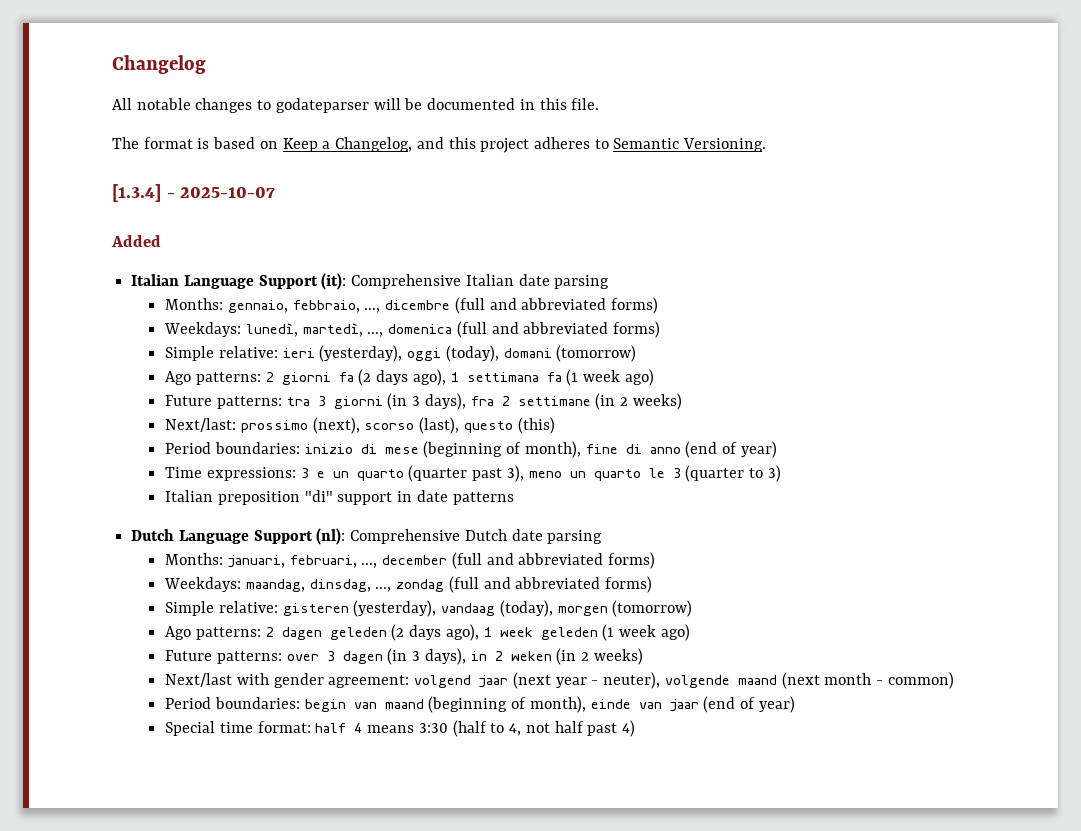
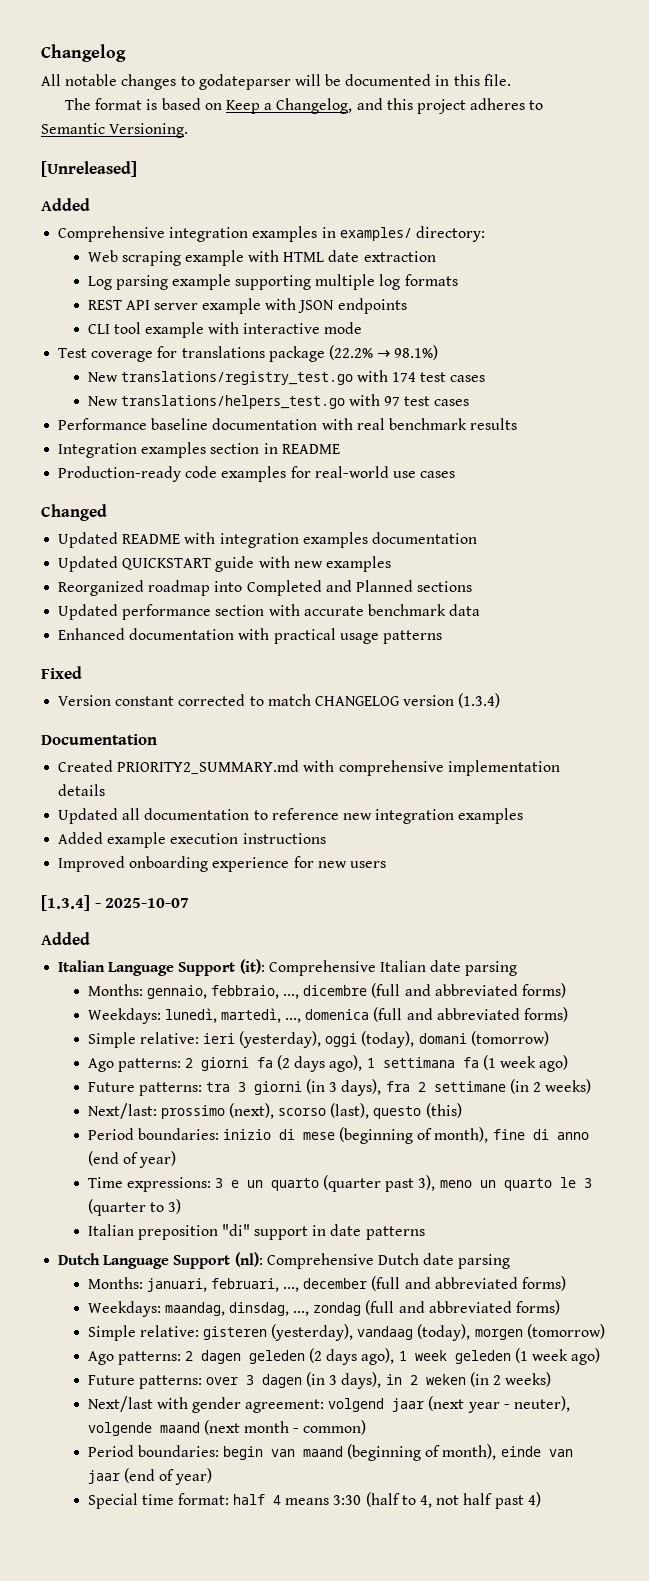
+ [Unreleased]
+ Added
+ Comprehensive integration examples in examples/ directory:
+ Web scraping example with HTML date extraction
+ Log parsing example supporting multiple log formats
+ REST API server example with JSON endpoints
+ CLI tool example with interactive mode
+ Test coverage for translations package (22.2% → 98.1%)
+ New translations/registry_test.go with 174 test cases
+ New translations/helpers_test.go with 97 test cases
+ Performance baseline documentation with real benchmark results
+ Integration examples section in README
+ Production-ready code examples for real-world use cases
+ Changed
+ Updated README with integration examples documentation
+ Updated QUICKSTART guide with new examples
+ Reorganized roadmap into Completed and Planned sections
+ Updated performance section with accurate benchmark data
+ Enhanced documentation with practical usage patterns
+ Fixed
+ Version constant corrected to match CHANGELOG version (1.3.4)
+ Documentation
+ Created PRIORITY2_SUMMARY.md with comprehensive implementation details
+ Updated all documentation to reference new integration examples
+ Added example execution instructions
+ Improved onboarding experience for new users

